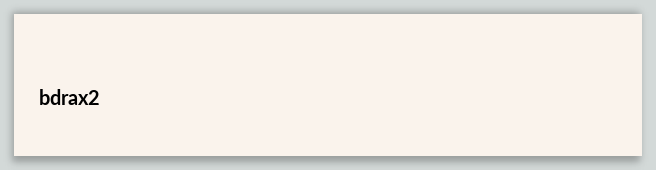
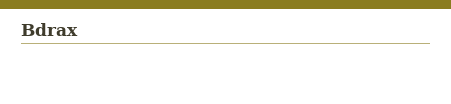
- bdrax2
+ Bdrax

